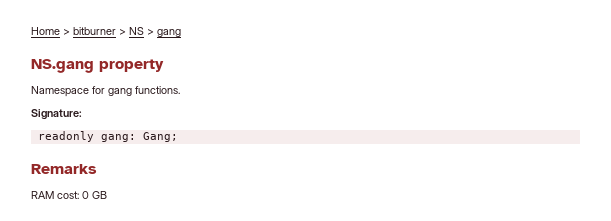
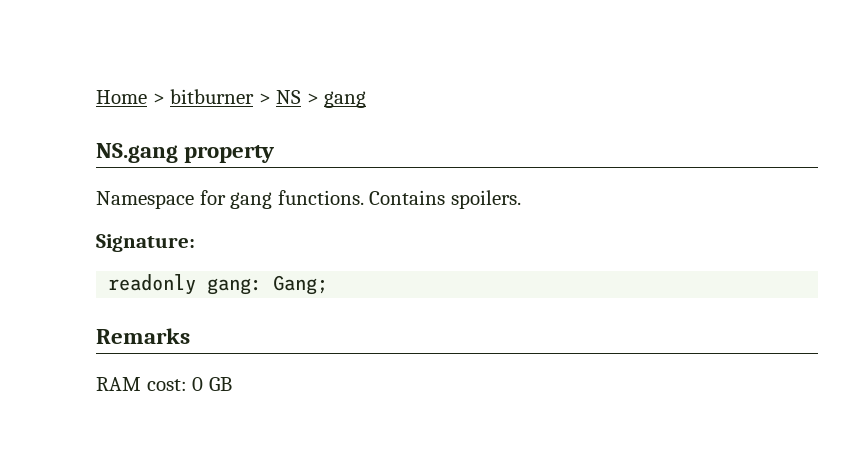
+ Contains spoilers.

